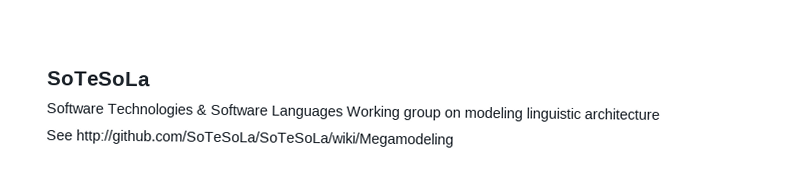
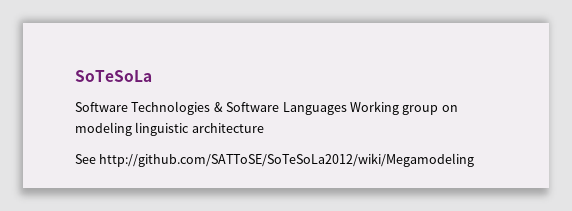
- See http://github.com/SoTeSoLa/SoTeSoLa/wiki/Megamodeling
+ See http://github.com/SATToSE/SoTeSoLa2012/wiki/Megamodeling

